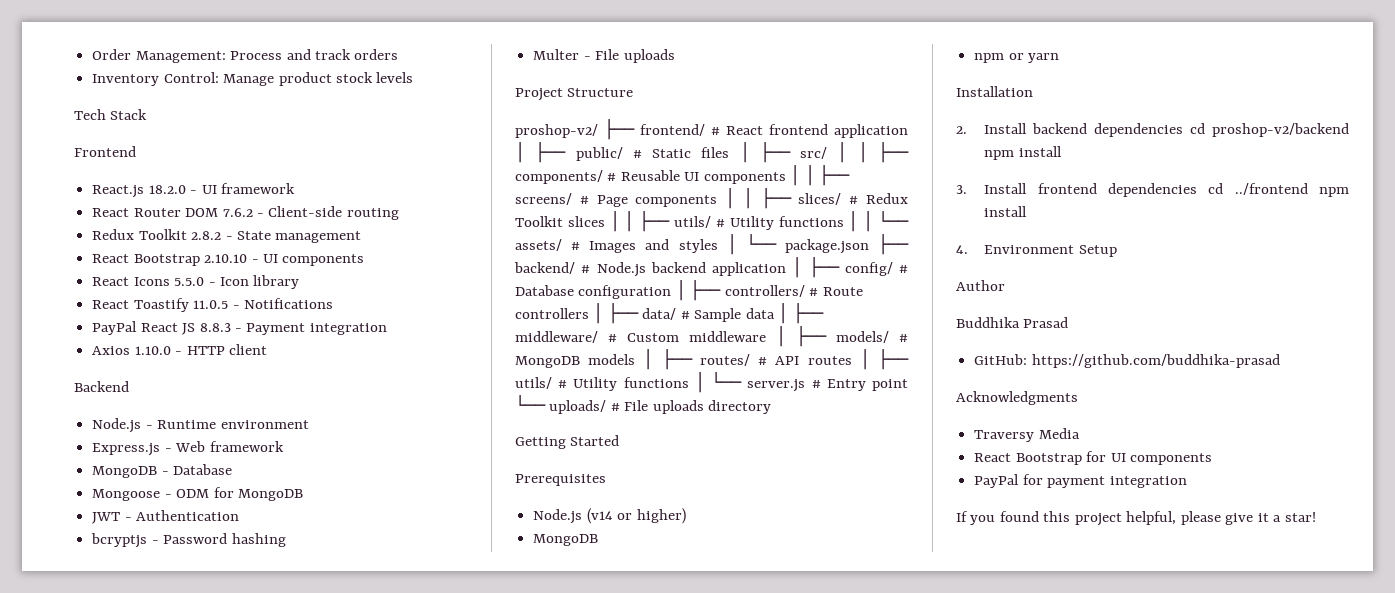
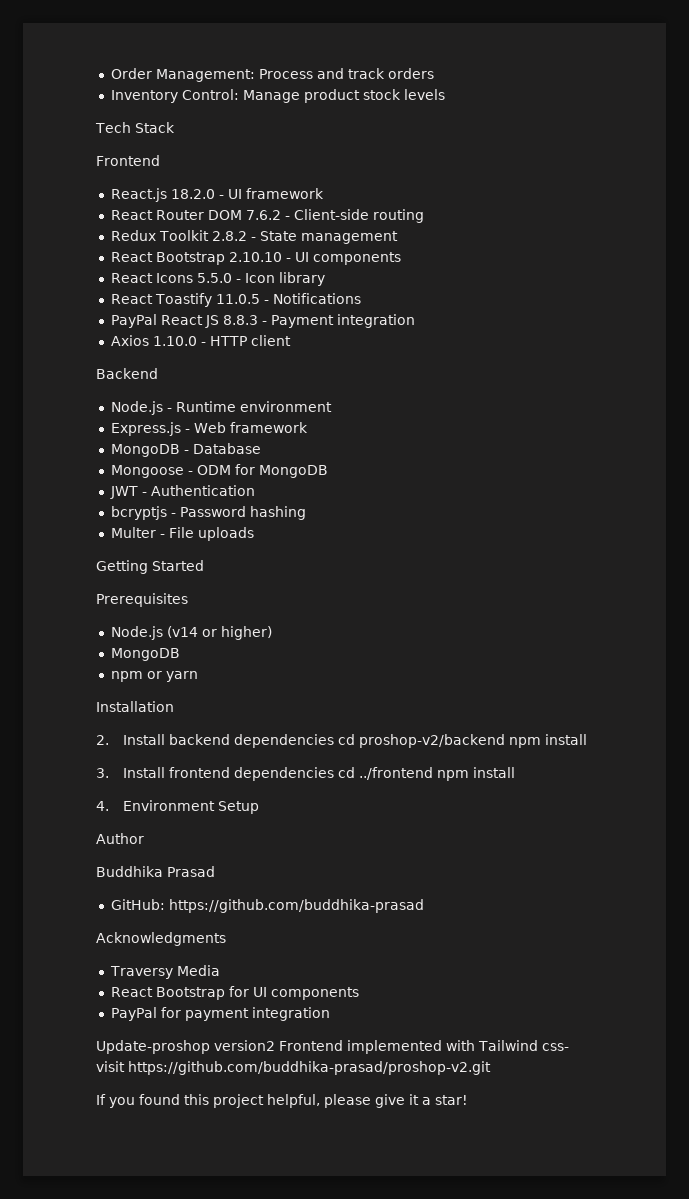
- Project Structure
- proshop-v2/ ├── frontend/ # React frontend application │ ├── public/ # Static files │ ├── src/ │ │ ├── components/ # Reusable UI components │ │ ├── screens/ # Page components │ │ ├── slices/ # Redux Toolkit slices │ │ ├── utils/ # Utility functions │ │ └── assets/ # Images and styles │ └── package.json ├── backend/ # Node.js backend application │ ├── config/ # Database configuration │ ├── controllers/ # Route controllers │ ├── data/ # Sample data │ ├── middleware/ # Custom middleware │ ├── models/ # MongoDB models │ ├── routes/ # API routes │ ├── utils/ # Utility functions │ └── server.js # Entry point └── uploads/ # File uploads directory
+ Update-proshop version2 Frontend implemented with Tailwind css- visit https://github.com/buddhika-prasad/proshop-v2.git

